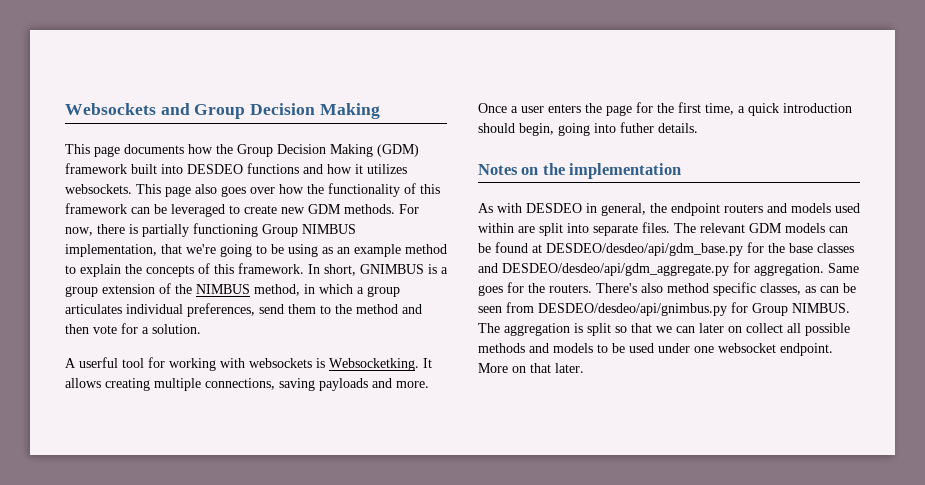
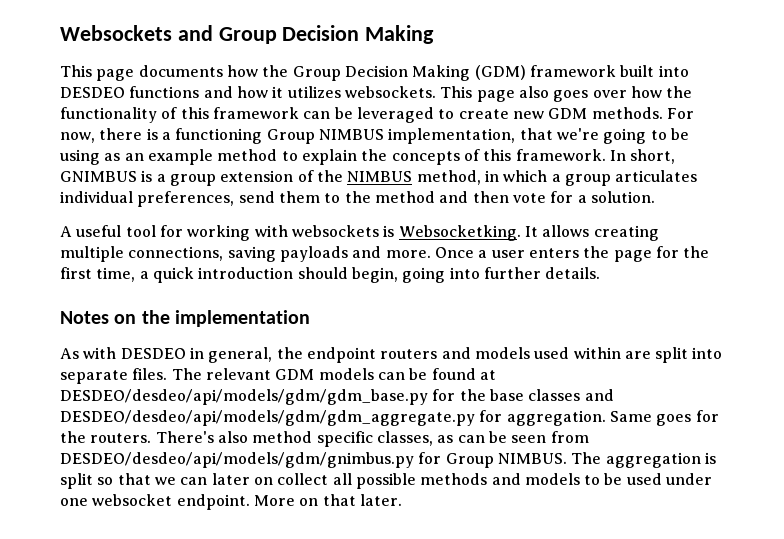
- For now, there is partially functioning Group NIMBUS implementation, that we're going to be using as an example method to explain the concepts of this framework.
+ For now, there is a functioning Group NIMBUS implementation, that we're going to be using as an example method to explain the concepts of this framework.
- A userful tool for working with websockets is Websocketking.
+ A useful tool for working with websockets is Websocketking.
- Once a user enters the page for the first time, a quick introduction should begin, going into futher details.
+ Once a user enters the page for the first time, a quick introduction should begin, going into further details.
- The relevant GDM models can be found at DESDEO/desdeo/api/gdm_base.py for the base classes and DESDEO/desdeo/api/gdm_aggregate.py for aggregation.
+ The relevant GDM models can be found at DESDEO/desdeo/api/models/gdm/gdm_base.py for the base classes and DESDEO/desdeo/api/models/gdm/gdm_aggregate.py for aggregation.
- There's also method specific classes, as can be seen from DESDEO/desdeo/api/gnimbus.py for Group NIMBUS.
+ There's also method specific classes, as can be seen from DESDEO/desdeo/api/models/gdm/gnimbus.py for Group NIMBUS.

